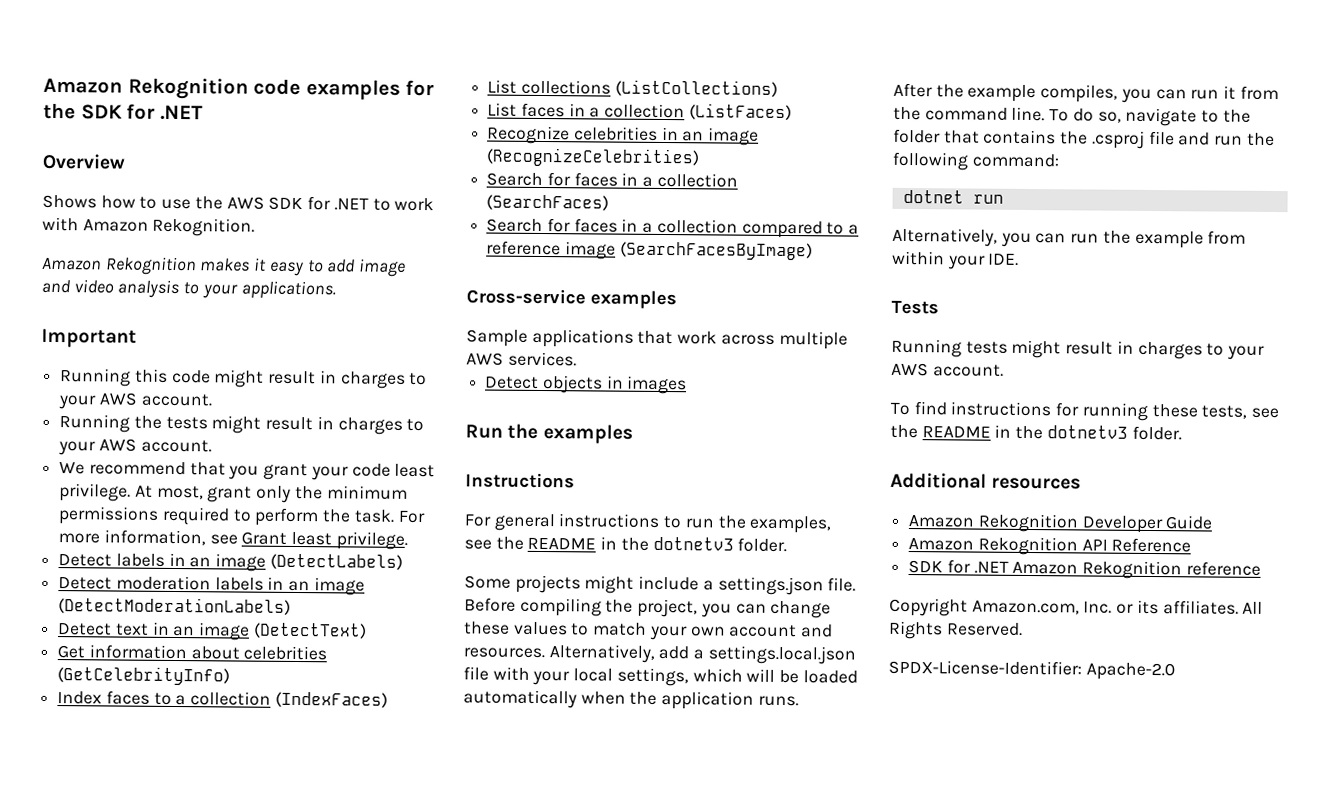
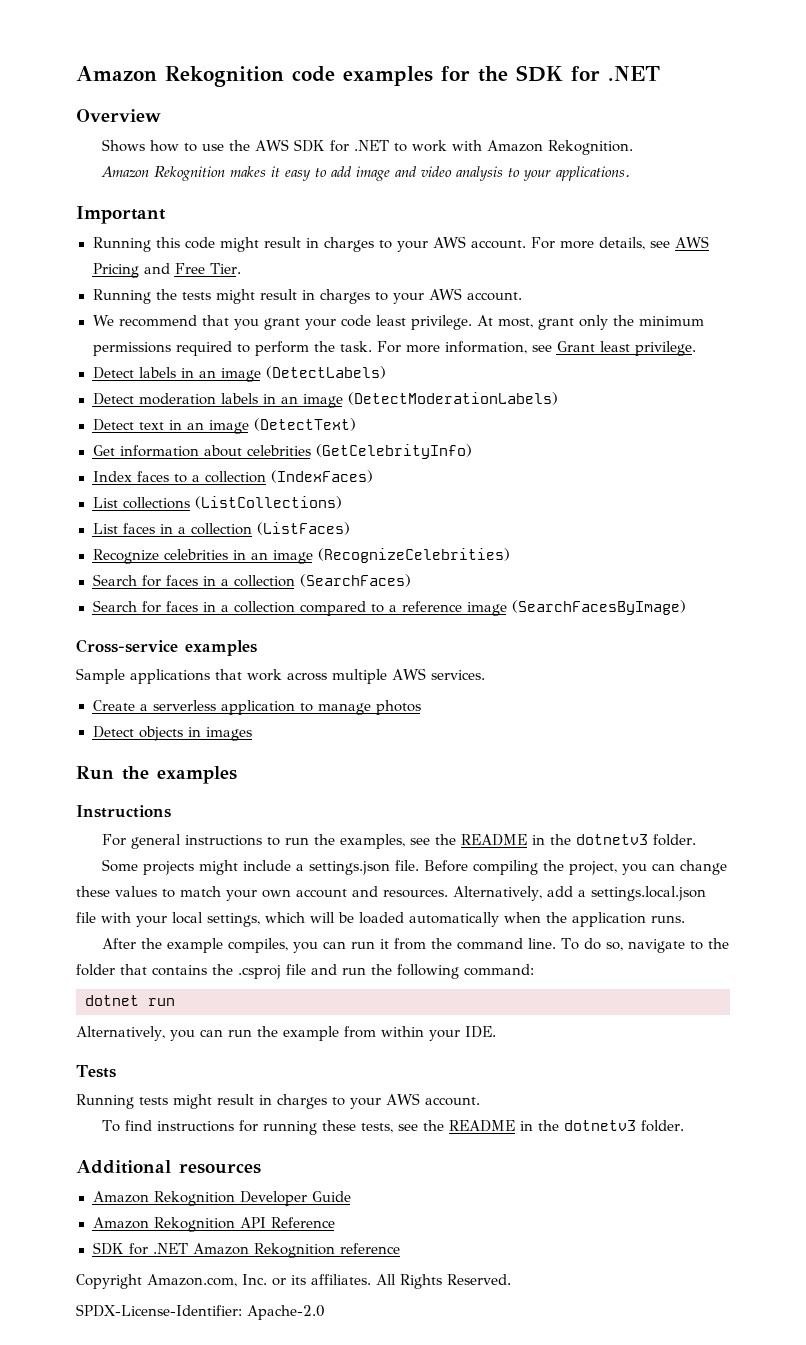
+ For more details, see AWS Pricing and Free Tier.
+ Create a serverless application to manage photos

